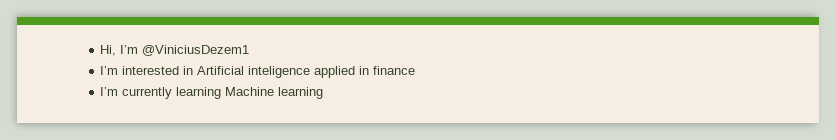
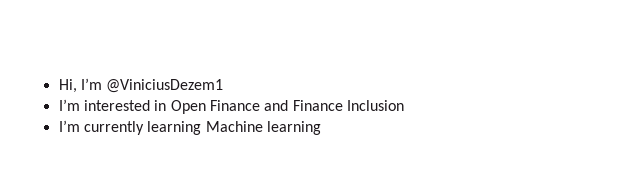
- I’m interested in Artificial inteligence applied in finance
+ I’m interested in Open Finance and Finance Inclusion

